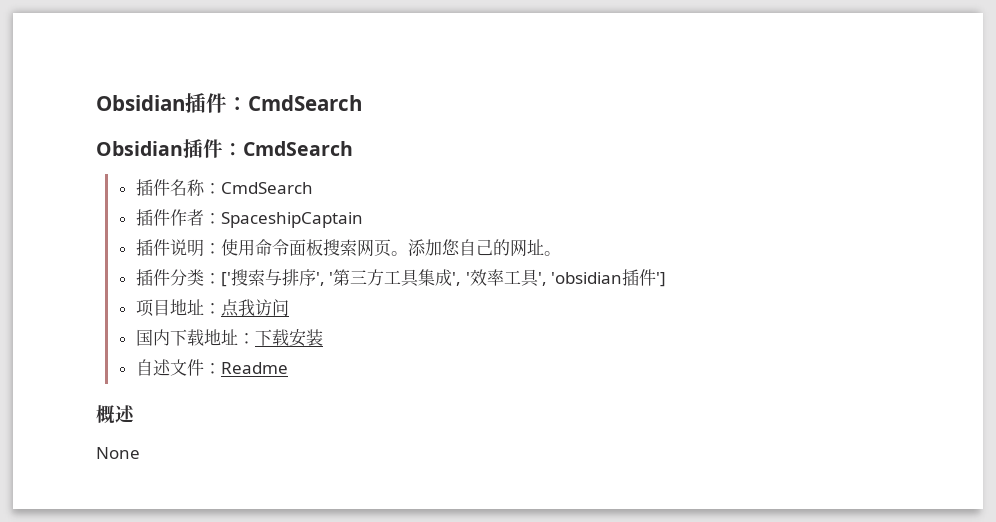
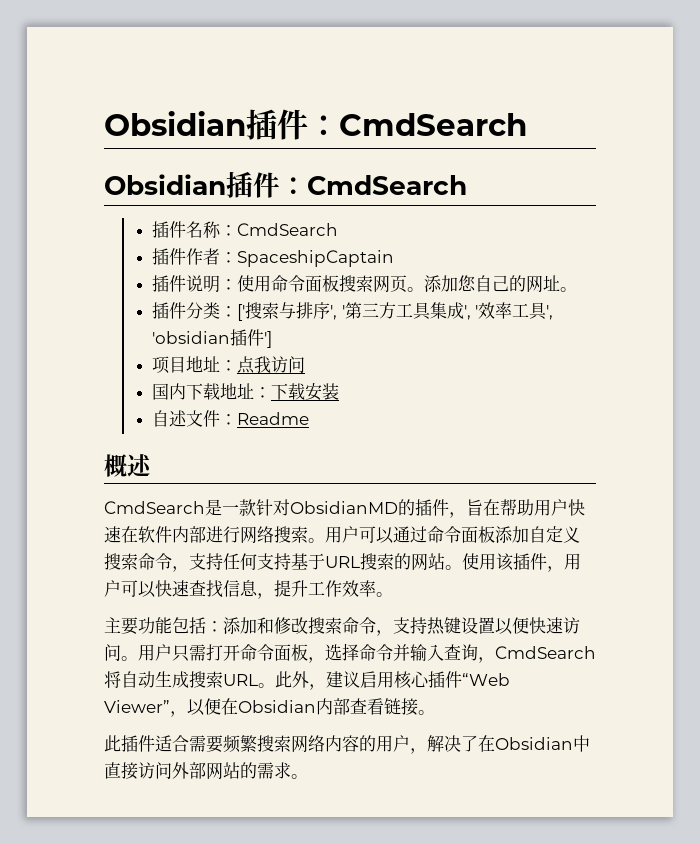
- None
+ CmdSearch是一款针对ObsidianMD的插件，旨在帮助用户快速在软件内部进行网络搜索。用户可以通过命令面板添加自定义搜索命令，支持任何支持基于URL搜索的网站。使用该插件，用户可以快速查找信息，提升工作效率。
+ 主要功能包括：添加和修改搜索命令，支持热键设置以便快速访问。用户只需打开命令面板，选择命令并输入查询，CmdSearch将自动生成搜索URL。此外，建议启用核心插件“Web Viewer”，以便在Obsidian内部查看链接。
+ 此插件适合需要频繁搜索网络内容的用户，解决了在Obsidian中直接访问外部网站的需求。

